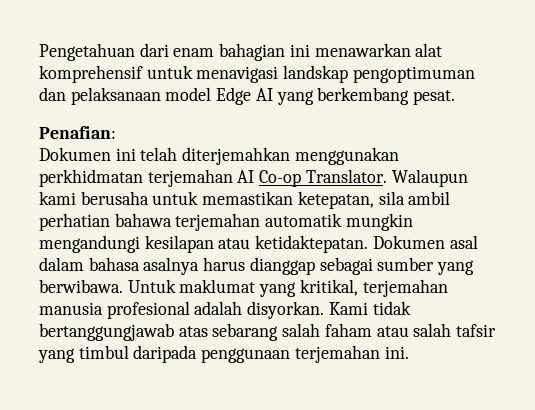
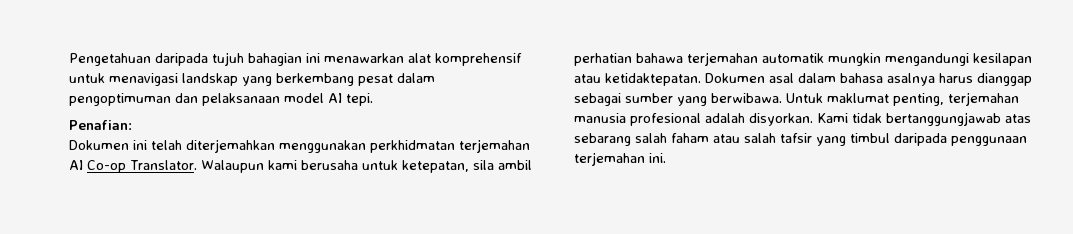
- Pengetahuan dari enam bahagian ini menawarkan alat komprehensif untuk menavigasi landskap pengoptimuman dan pelaksanaan model Edge AI yang berkembang pesat.
+ Pengetahuan daripada tujuh bahagian ini menawarkan alat komprehensif untuk menavigasi landskap yang berkembang pesat dalam pengoptimuman dan pelaksanaan model AI tepi.
- Walaupun kami berusaha untuk memastikan ketepatan, sila ambil perhatian bahawa terjemahan automatik mungkin mengandungi kesilapan atau ketidaktepatan.
+ Walaupun kami berusaha untuk ketepatan, sila ambil perhatian bahawa terjemahan automatik mungkin mengandungi kesilapan atau ketidaktepatan.
- Untuk maklumat yang kritikal, terjemahan manusia profesional adalah disyorkan.
+ Untuk maklumat penting, terjemahan manusia profesional adalah disyorkan.

